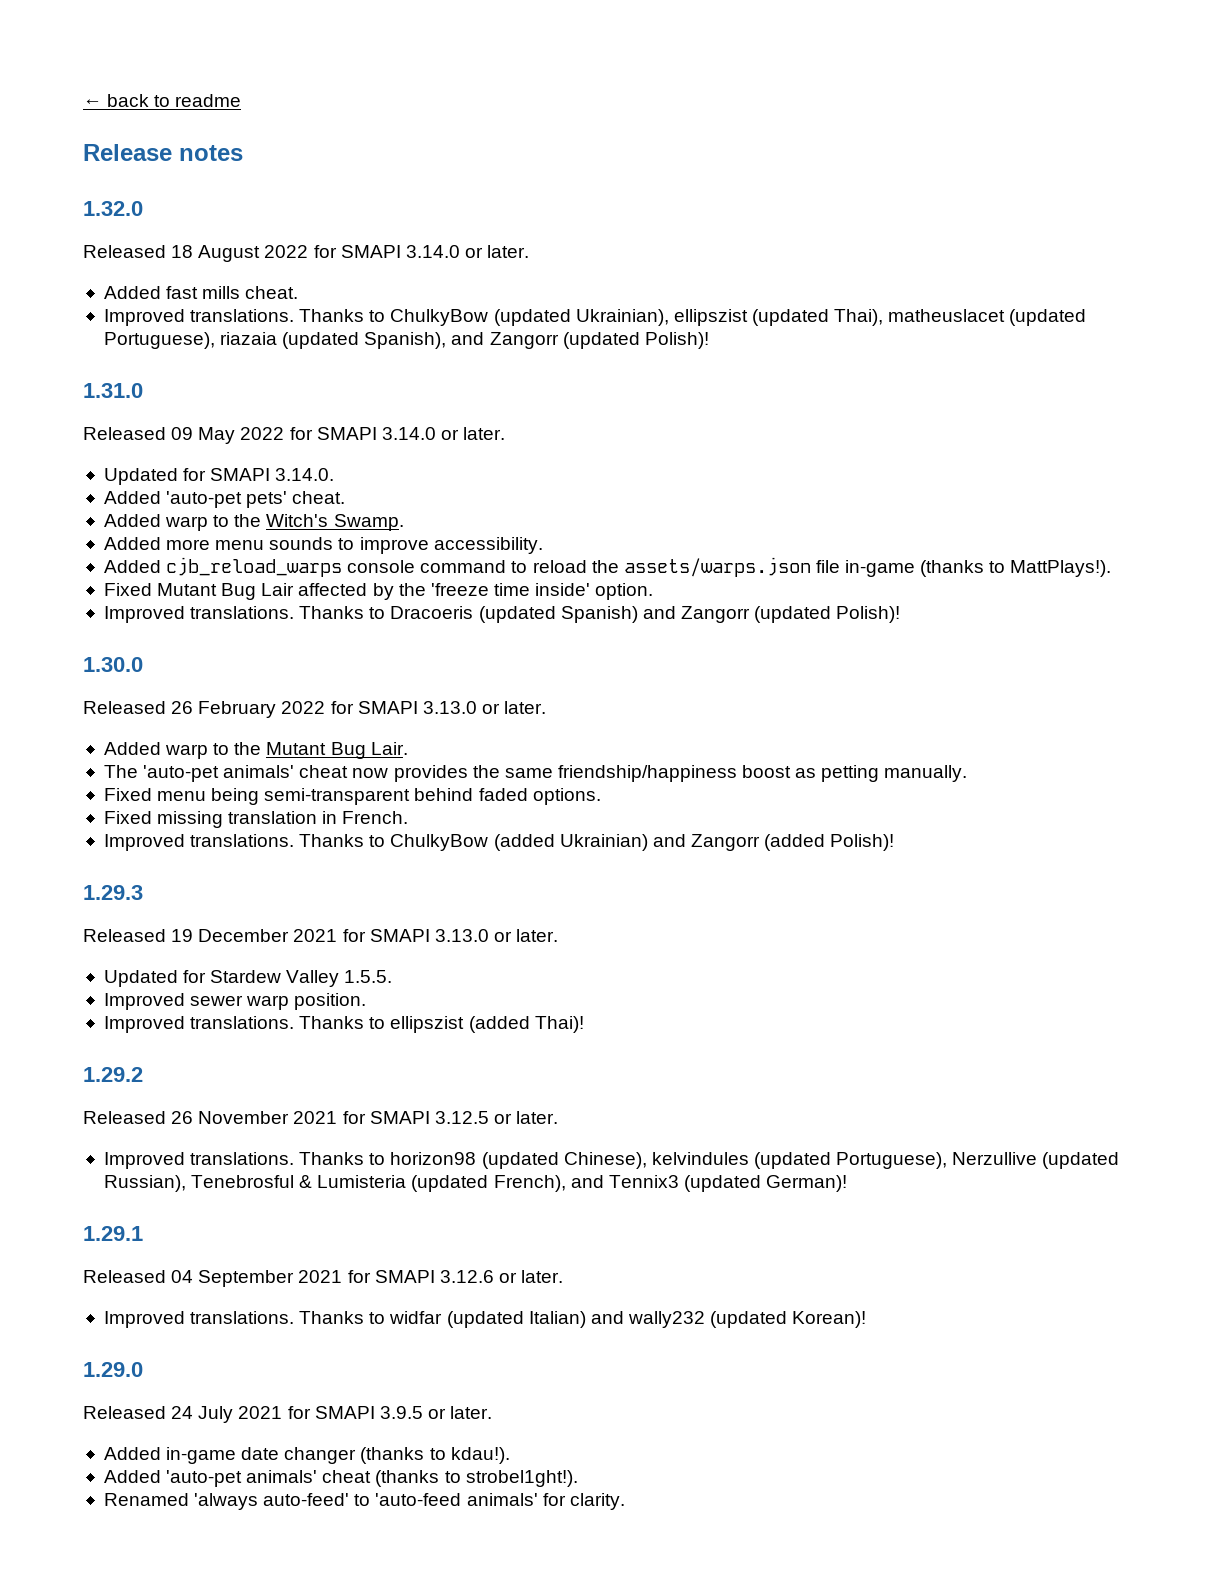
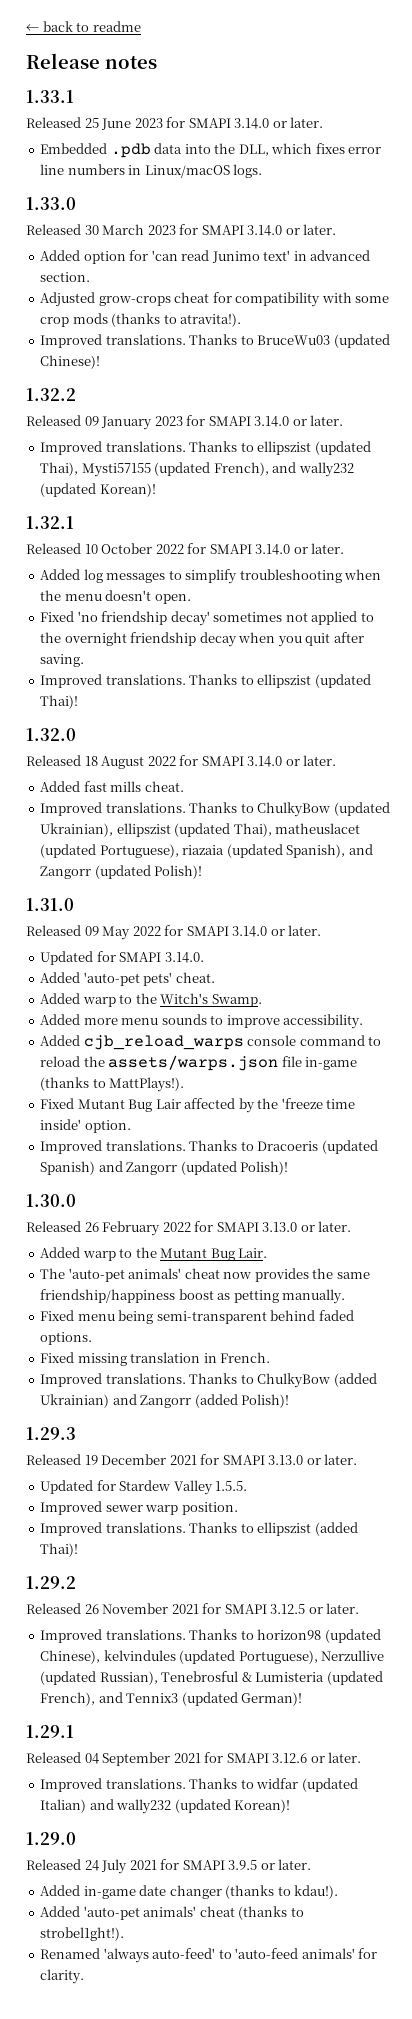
+ 1.33.1
+ Released 25 June 2023 for SMAPI 3.14.0 or later.
+ Embedded .pdb data into the DLL, which fixes error line numbers in Linux/macOS logs.
+ 1.33.0
+ Released 30 March 2023 for SMAPI 3.14.0 or later.
+ Added option for 'can read Junimo text' in advanced section.
+ Adjusted grow-crops cheat for compatibility with some crop mods (thanks to atravita!).
+ Improved translations. Thanks to BruceWu03 (updated Chinese)!
+ 1.32.2
+ Released 09 January 2023 for SMAPI 3.14.0 or later.
+ Improved translations. Thanks to ellipszist (updated Thai), Mysti57155 (updated French), and wally232 (updated Korean)!
+ 1.32.1
+ Released 10 October 2022 for SMAPI 3.14.0 or later.
+ Added log messages to simplify troubleshooting when the menu doesn't open.
+ Fixed 'no friendship decay' sometimes not applied to the overnight friendship decay when you quit after saving.
+ Improved translations. Thanks to ellipszist (updated Thai)!

